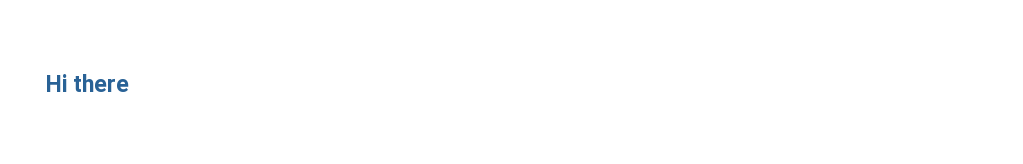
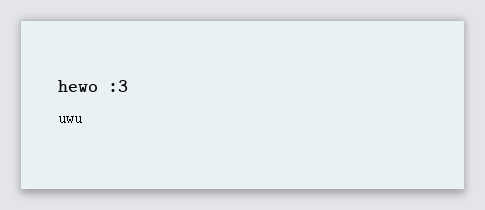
- Hi there
+ hewo :3
+ uwu

